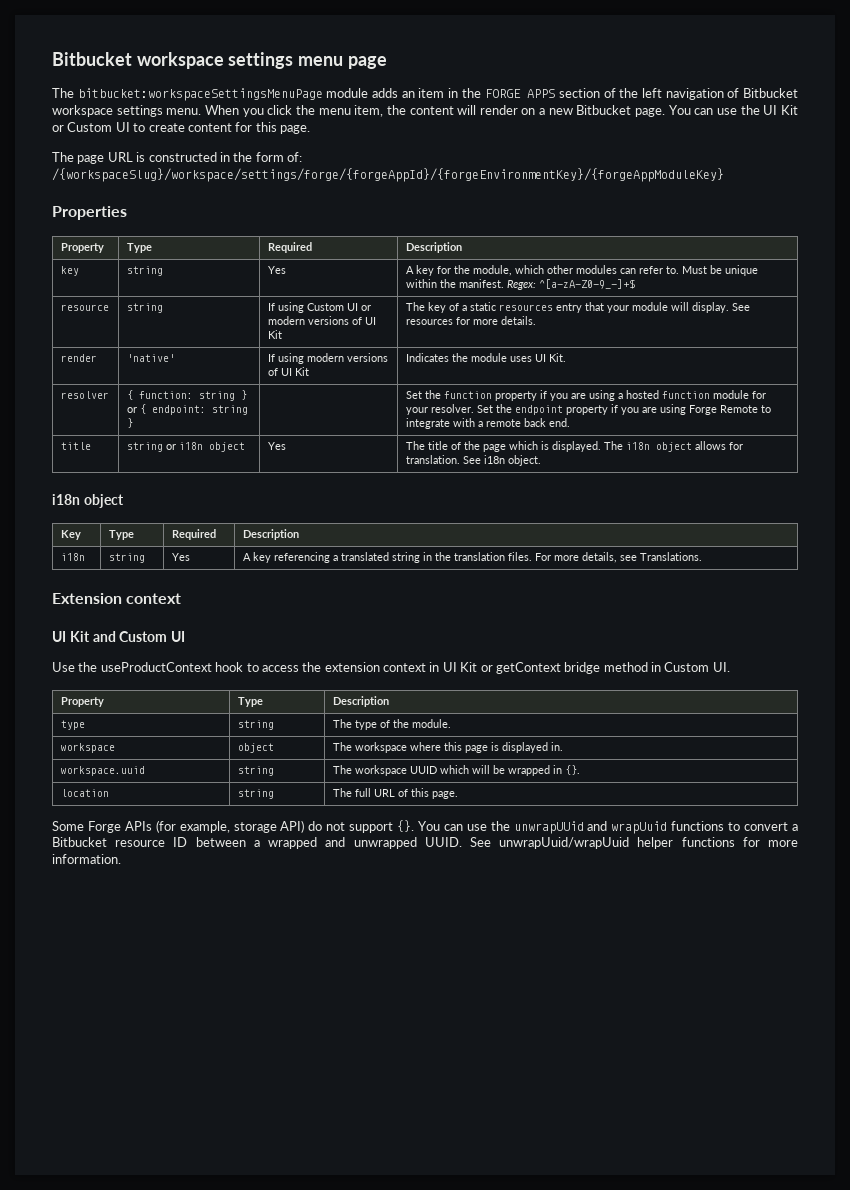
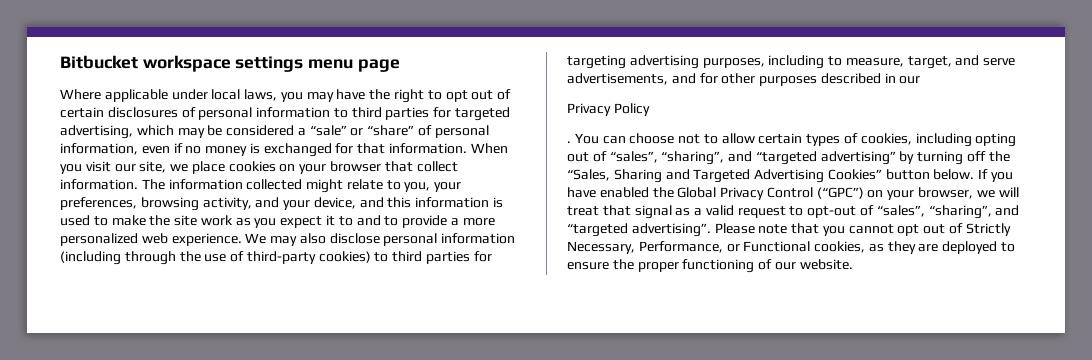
- The bitbucket:workspaceSettingsMenuPage module adds an item in the FORGE APPS section of the left navigation of Bitbucket workspace settings menu. When you click the menu item, the content will render on a new Bitbucket page. You can use the UI Kit or Custom UI to create content for this page.
- The page URL is constructed in the form of: /{workspaceSlug}/workspace/settings/forge/{forgeAppId}/{forgeEnvironmentKey}/{forgeAppModuleKey}
- Properties
- Property | Type | Required | Description
- key | string | Yes | A key for the module, which other modules can refer to. Must be unique within the manifest. Regex: ^[a-zA-Z0-9_-]+$
- resource | string | If using Custom UI or modern versions of UI Kit | The key of a static resources entry that your module will display. See resources for more details.
- render | 'native' | If using modern versions of UI Kit | Indicates the module uses UI Kit.
- resolver | { function: string } or { endpoint: string } | | Set the function property if you are using a hosted function module for your resolver. Set the endpoint property if you are using Forge Remote to integrate with a remote back end.
- title | string or i18n object | Yes | The title of the page which is displayed. The i18n object allows for translation. See i18n object.
- i18n object
- Key | Type | Required | Description
- i18n | string | Yes | A key referencing a translated string in the translation files. For more details, see Translations.
- Extension context
- UI Kit and Custom UI
- Use the useProductContext hook to access the extension context in UI Kit or getContext bridge method in Custom UI.
- Property | Type | Description
- type | string | The type of the module.
- workspace | object | The workspace where this page is displayed in.
- workspace.uuid | string | The workspace UUID which will be wrapped in {}.
- location | string | The full URL of this page.
- Some Forge APIs (for example, storage API) do not support {}. You can use the unwrapUUid and wrapUuid functions to convert a Bitbucket resource ID between a wrapped and unwrapped UUID. See unwrapUuid/wrapUuid helper functions for more information.
+ Where applicable under local laws, you may have the right to opt out of certain disclosures of personal information to third parties for targeted advertising, which may be considered a “sale” or “share” of personal information, even if no money is exchanged for that information. When you visit our site, we place cookies on your browser that collect information. The information collected might relate to you, your preferences, browsing activity, and your device, and this information is used to make the site work as you expect it to and to provide a more personalized web experience. We may also disclose personal information (including through the use of third-party cookies) to third parties for targeting advertising purposes, including to measure, target, and serve advertisements, and for other purposes described in our
+ Privacy Policy
+ . You can choose not to allow certain types of cookies, including opting out of “sales”, “sharing”, and “targeted advertising” by turning off the “Sales, Sharing and Targeted Advertising Cookies” button below. If you have enabled the Global Privacy Control (“GPC”) on your browser, we will treat that signal as a valid request to opt-out of “sales”, “sharing”, and “targeted advertising”. Please note that you cannot opt out of Strictly Necessary, Performance, or Functional cookies, as they are deployed to ensure the proper functioning of our website.

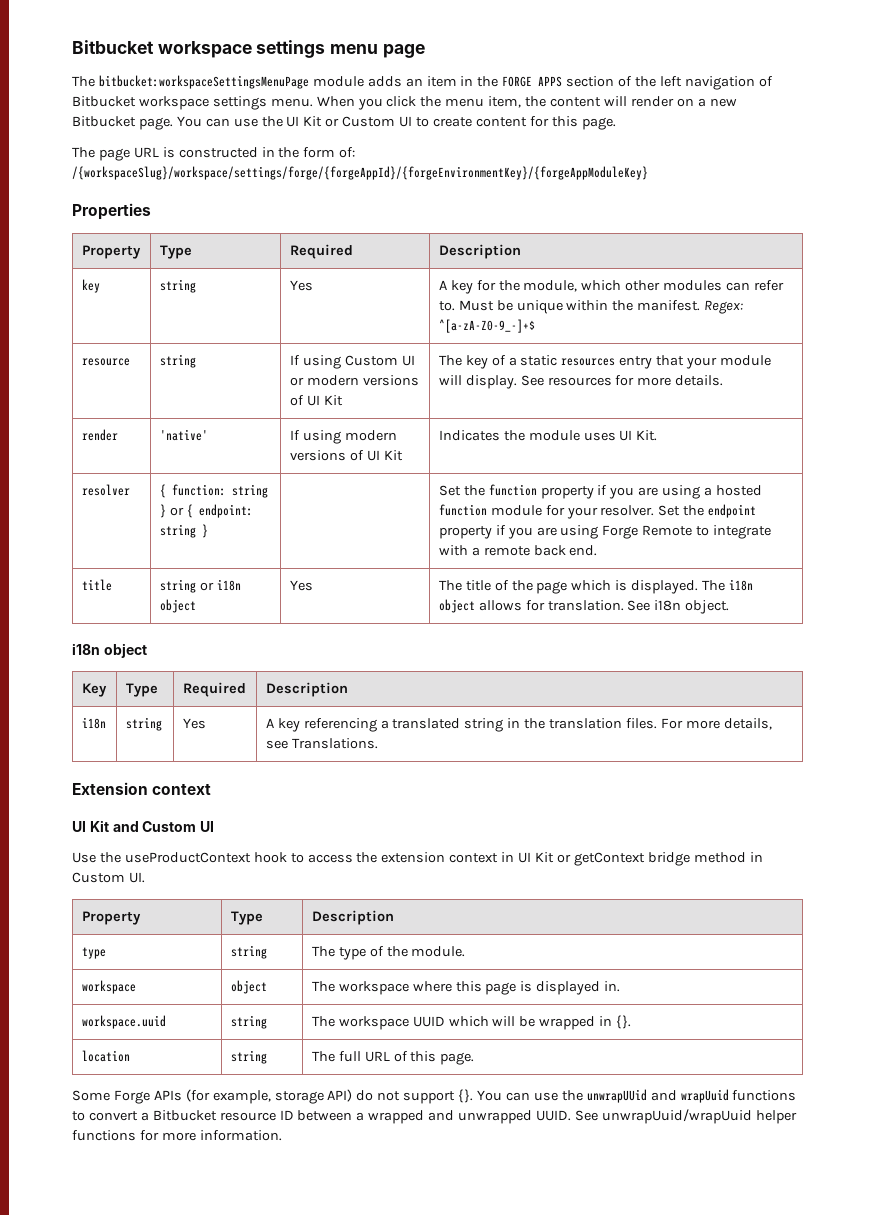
- Where applicable under local laws, you may have the right to opt out of certain disclosures of personal information to third parties for targeted advertising, which may be considered a “sale” or “share” of personal information, even if no money is exchanged for that information. When you visit our site, we place cookies on your browser that collect information. The information collected might relate to you, your preferences, browsing activity, and your device, and this information is used to make the site work as you expect it to and to provide a more personalized web experience. We may also disclose personal information (including through the use of third-party cookies) to third parties for targeting advertising purposes, including to measure, target, and serve advertisements, and for other purposes described in our
- Privacy Policy
- . You can choose not to allow certain types of cookies, including opting out of “sales”, “sharing”, and “targeted advertising” by turning off the “Sales, Sharing and Targeted Advertising Cookies” button below. If you have enabled the Global Privacy Control (“GPC”) on your browser, we will treat that signal as a valid request to opt-out of “sales”, “sharing”, and “targeted advertising”. Please note that you cannot opt out of Strictly Necessary, Performance, or Functional cookies, as they are deployed to ensure the proper functioning of our website.
+ The bitbucket:workspaceSettingsMenuPage module adds an item in the FORGE APPS section of the left navigation of Bitbucket workspace settings menu. When you click the menu item, the content will render on a new Bitbucket page. You can use the UI Kit or Custom UI to create content for this page.
+ The page URL is constructed in the form of: /{workspaceSlug}/workspace/settings/forge/{forgeAppId}/{forgeEnvironmentKey}/{forgeAppModuleKey}
+ Properties
+ Property | Type | Required | Description
+ key | string | Yes | A key for the module, which other modules can refer to. Must be unique within the manifest. Regex: ^[a-zA-Z0-9_-]+$
+ resource | string | If using Custom UI or modern versions of UI Kit | The key of a static resources entry that your module will display. See resources for more details.
+ render | 'native' | If using modern versions of UI Kit | Indicates the module uses UI Kit.
+ resolver | { function: string } or { endpoint: string } | | Set the function property if you are using a hosted function module for your resolver. Set the endpoint property if you are using Forge Remote to integrate with a remote back end.
+ title | string or i18n object | Yes | The title of the page which is displayed. The i18n object allows for translation. See i18n object.
+ i18n object
+ Key | Type | Required | Description
+ i18n | string | Yes | A key referencing a translated string in the translation files. For more details, see Translations.
+ Extension context
+ UI Kit and Custom UI
+ Use the useProductContext hook to access the extension context in UI Kit or getContext bridge method in Custom UI.
+ Property | Type | Description
+ type | string | The type of the module.
+ workspace | object | The workspace where this page is displayed in.
+ workspace.uuid | string | The workspace UUID which will be wrapped in {}.
+ location | string | The full URL of this page.
+ Some Forge APIs (for example, storage API) do not support {}. You can use the unwrapUUid and wrapUuid functions to convert a Bitbucket resource ID between a wrapped and unwrapped UUID. See unwrapUuid/wrapUuid helper functions for more information.

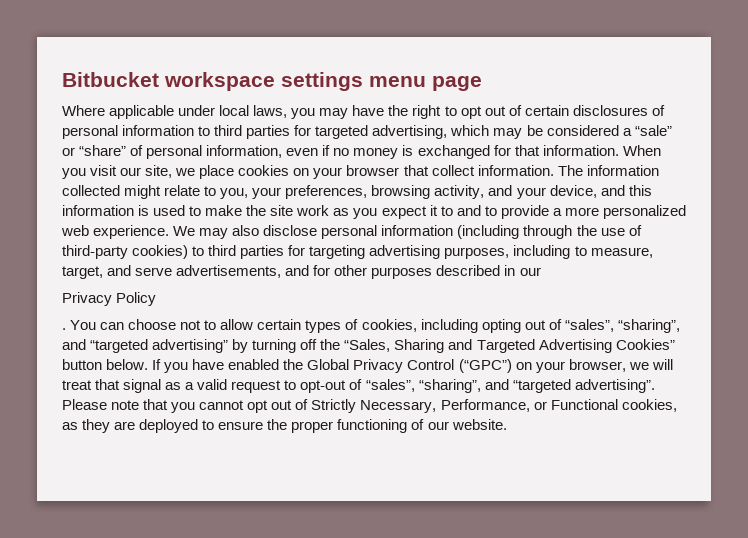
- The bitbucket:workspaceSettingsMenuPage module adds an item in the FORGE APPS section of the left navigation of Bitbucket workspace settings menu. When you click the menu item, the content will render on a new Bitbucket page. You can use the UI Kit or Custom UI to create content for this page.
- The page URL is constructed in the form of: /{workspaceSlug}/workspace/settings/forge/{forgeAppId}/{forgeEnvironmentKey}/{forgeAppModuleKey}
- Properties
- Property | Type | Required | Description
- key | string | Yes | A key for the module, which other modules can refer to. Must be unique within the manifest. Regex: ^[a-zA-Z0-9_-]+$
- resource | string | If using Custom UI or modern versions of UI Kit | The key of a static resources entry that your module will display. See resources for more details.
- render | 'native' | If using modern versions of UI Kit | Indicates the module uses UI Kit.
- resolver | { function: string } or { endpoint: string } | | Set the function property if you are using a hosted function module for your resolver. Set the endpoint property if you are using Forge Remote to integrate with a remote back end.
- title | string or i18n object | Yes | The title of the page which is displayed. The i18n object allows for translation. See i18n object.
- i18n object
- Key | Type | Required | Description
- i18n | string | Yes | A key referencing a translated string in the translation files. For more details, see Translations.
- Extension context
- UI Kit and Custom UI
- Use the useProductContext hook to access the extension context in UI Kit or getContext bridge method in Custom UI.
- Property | Type | Description
- type | string | The type of the module.
- workspace | object | The workspace where this page is displayed in.
- workspace.uuid | string | The workspace UUID which will be wrapped in {}.
- location | string | The full URL of this page.
- Some Forge APIs (for example, storage API) do not support {}. You can use the unwrapUUid and wrapUuid functions to convert a Bitbucket resource ID between a wrapped and unwrapped UUID. See unwrapUuid/wrapUuid helper functions for more information.
+ Where applicable under local laws, you may have the right to opt out of certain disclosures of personal information to third parties for targeted advertising, which may be considered a “sale” or “share” of personal information, even if no money is exchanged for that information. When you visit our site, we place cookies on your browser that collect information. The information collected might relate to you, your preferences, browsing activity, and your device, and this information is used to make the site work as you expect it to and to provide a more personalized web experience. We may also disclose personal information (including through the use of third-party cookies) to third parties for targeting advertising purposes, including to measure, target, and serve advertisements, and for other purposes described in our
+ Privacy Policy
+ . You can choose not to allow certain types of cookies, including opting out of “sales”, “sharing”, and “targeted advertising” by turning off the “Sales, Sharing and Targeted Advertising Cookies” button below. If you have enabled the Global Privacy Control (“GPC”) on your browser, we will treat that signal as a valid request to opt-out of “sales”, “sharing”, and “targeted advertising”. Please note that you cannot opt out of Strictly Necessary, Performance, or Functional cookies, as they are deployed to ensure the proper functioning of our website.

